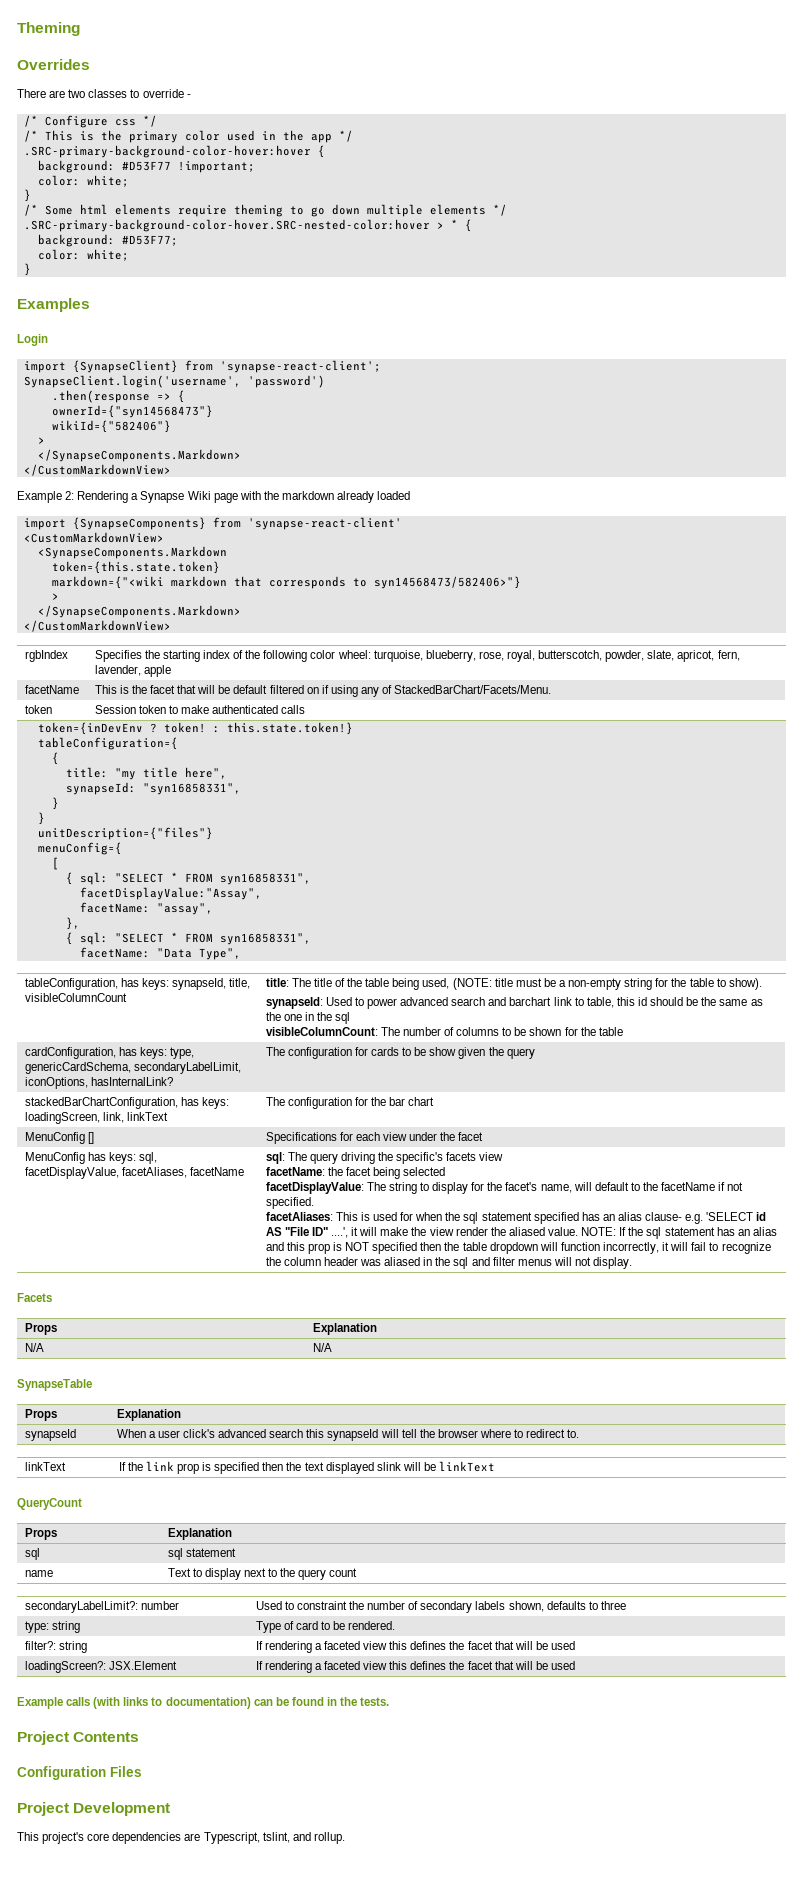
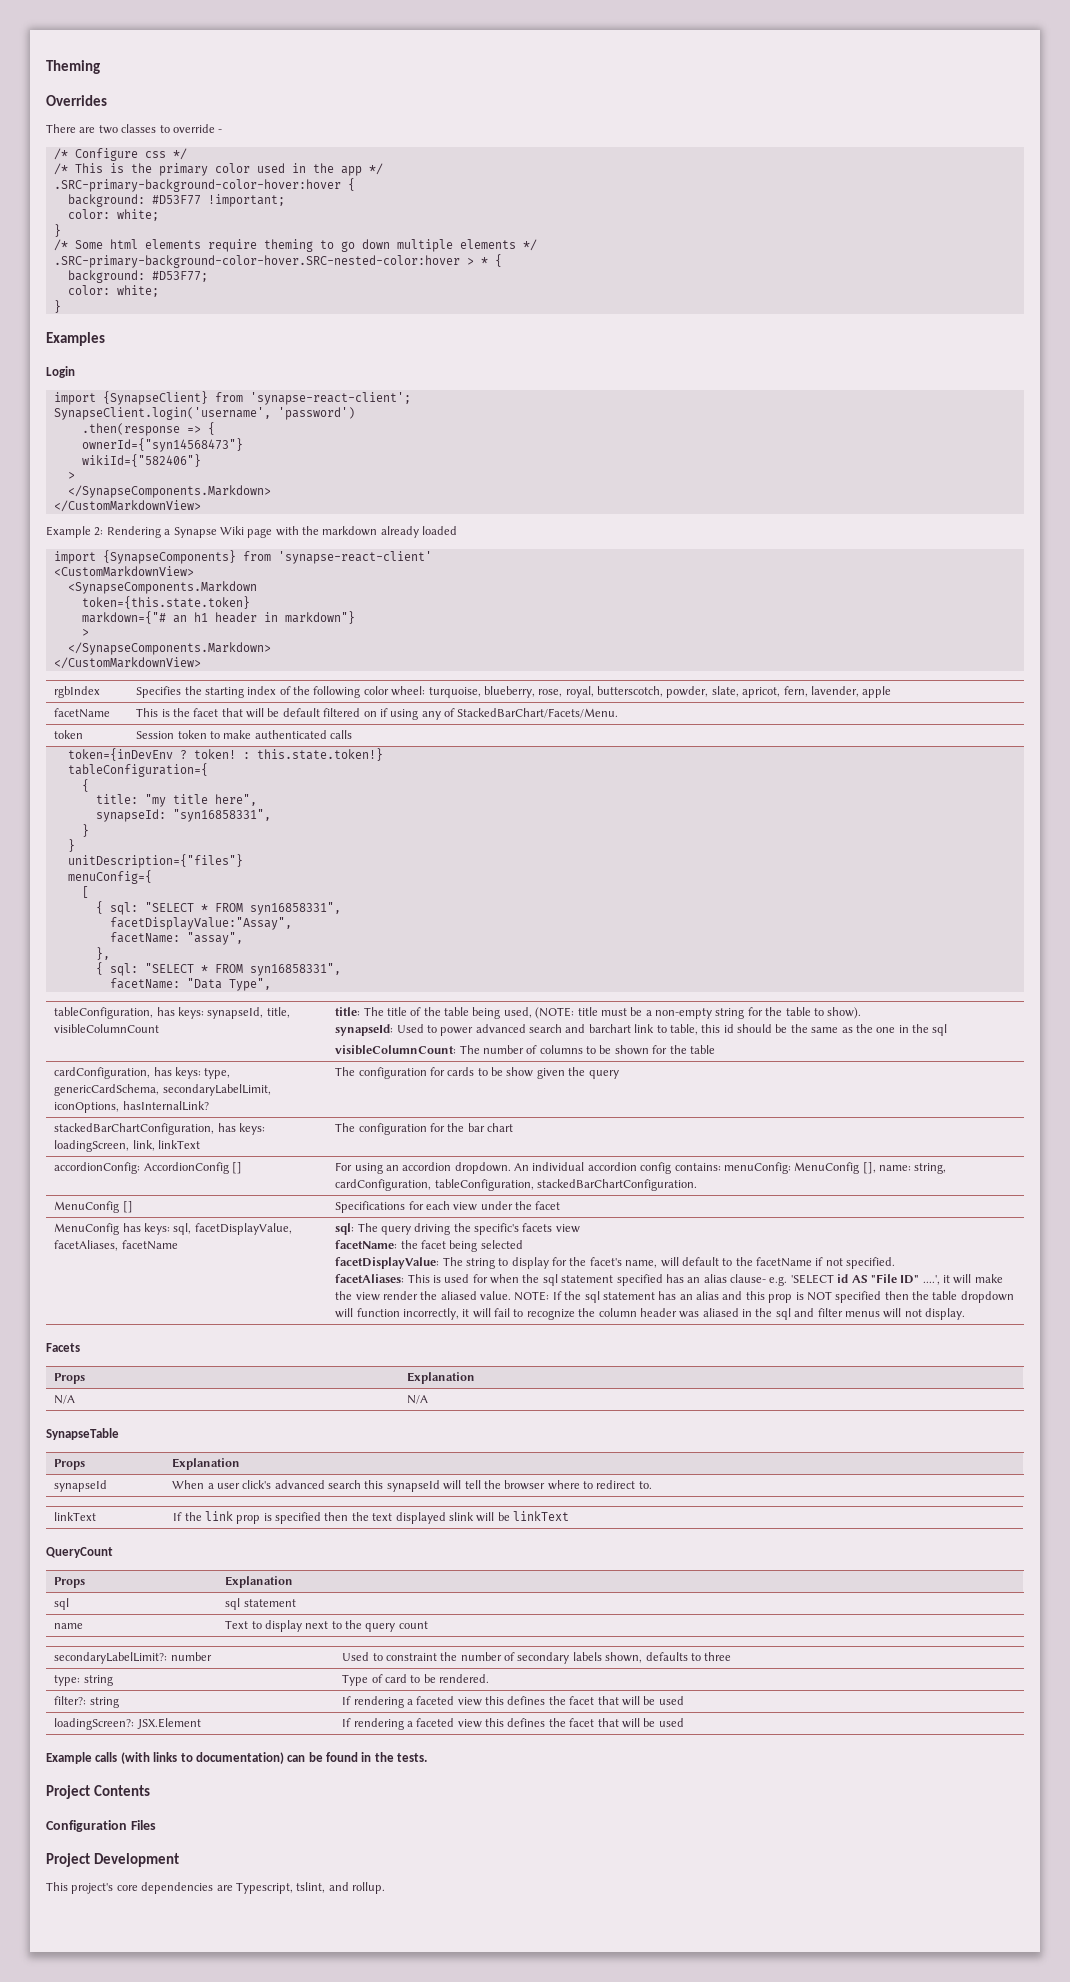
- markdown={"<wiki markdown that corresponds to syn14568473/582406>"}
+ markdown={"# an h1 header in markdown"}
+ accordionConfig: AccordionConfig [] | For using an accordion dropdown. An individual accordion config contains: menuConfig: MenuConfig [], name: string, cardConfiguration, tableConfiguration, stackedBarChartConfiguration.

